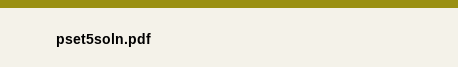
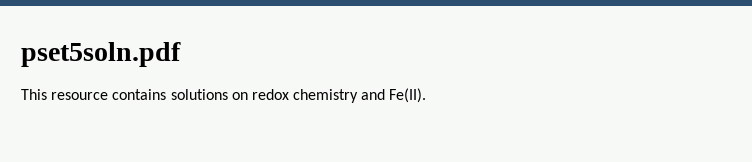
+ This resource contains solutions on redox chemistry and Fe(II).

